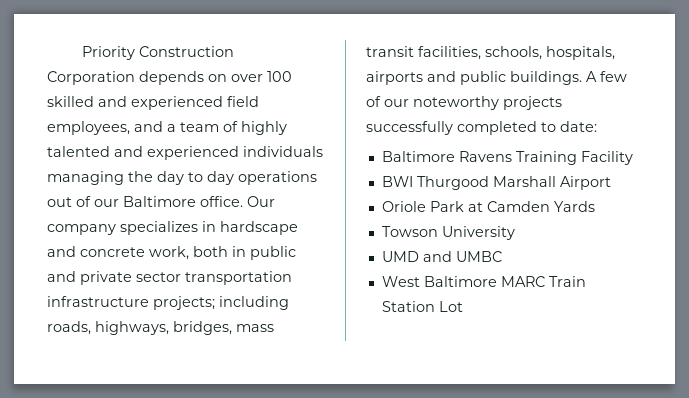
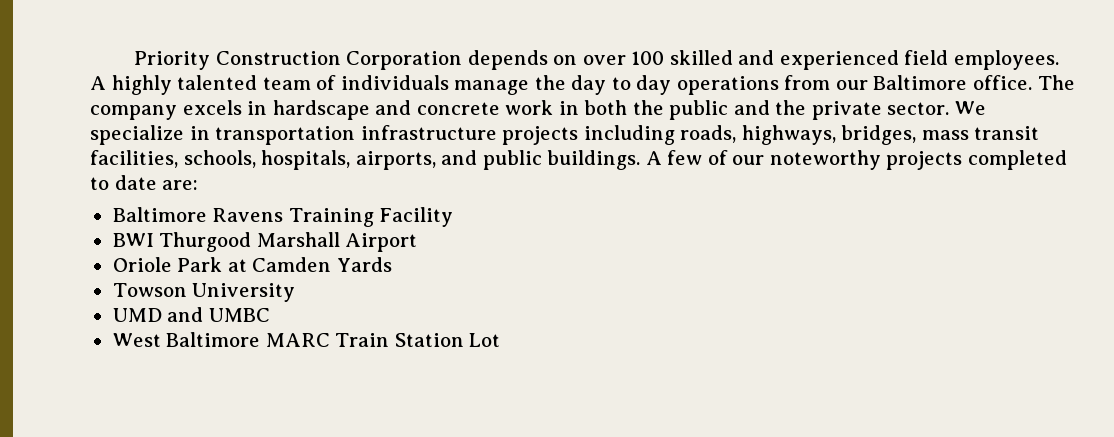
- Priority Construction Corporation depends on over 100 skilled and experienced field employees, and a team of highly talented and experienced individuals managing the day to day operations out of our Baltimore office.
+ Priority Construction Corporation depends on over 100 skilled and experienced field employees. A highly talented team of individuals manage the day to day operations from our Baltimore office.
- Our company specializes in hardscape and concrete work, both in public and private sector transportation infrastructure projects; including roads, highways, bridges, mass transit facilities, schools, hospitals, airports and public buildings.
+ The company excels in hardscape and concrete work in both the public and the private sector. We specialize in transportation infrastructure projects including roads, highways, bridges, mass transit facilities, schools, hospitals, airports, and public buildings.
- A few of our noteworthy projects successfully completed to date:
+ A few of our noteworthy projects completed to date are:

